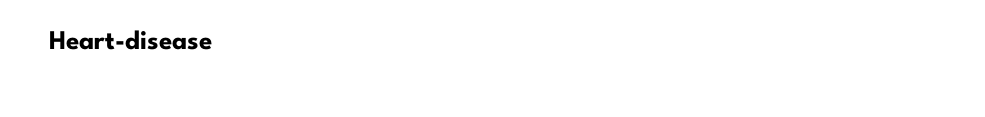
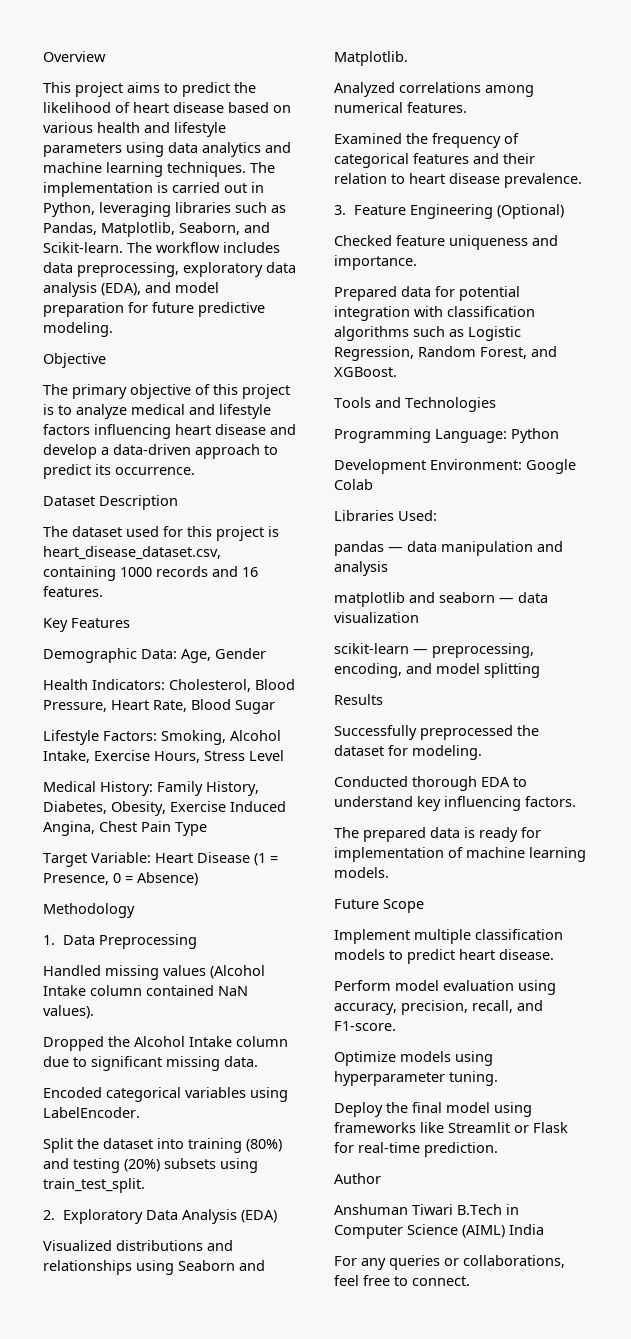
- Heart-disease
+ Overview
+ This project aims to predict the likelihood of heart disease based on various health and lifestyle parameters using data analytics and machine learning techniques. The implementation is carried out in Python, leveraging libraries such as Pandas, Matplotlib, Seaborn, and Scikit-learn. The workflow includes data preprocessing, exploratory data analysis (EDA), and model preparation for future predictive modeling.
+ Objective
+ The primary objective of this project is to analyze medical and lifestyle factors influencing heart disease and develop a data-driven approach to predict its occurrence.
+ Dataset Description
+ The dataset used for this project is heart_disease_dataset.csv, containing 1000 records and 16 features.
+ Key Features
+ Demographic Data: Age, Gender
+ Health Indicators: Cholesterol, Blood Pressure, Heart Rate, Blood Sugar
+ Lifestyle Factors: Smoking, Alcohol Intake, Exercise Hours, Stress Level
+ Medical History: Family History, Diabetes, Obesity, Exercise Induced Angina, Chest Pain Type
+ Target Variable: Heart Disease (1 = Presence, 0 = Absence)
+ Methodology
+ 1. Data Preprocessing
+ Handled missing values (Alcohol Intake column contained NaN values).
+ Dropped the Alcohol Intake column due to significant missing data.
+ Encoded categorical variables using LabelEncoder.
+ Split the dataset into training (80%) and testing (20%) subsets using train_test_split.
+ 2. Exploratory Data Analysis (EDA)
+ Visualized distributions and relationships using Seaborn and Matplotlib.
+ Analyzed correlations among numerical features.
+ Examined the frequency of categorical features and their relation to heart disease prevalence.
+ 3. Feature Engineering (Optional)
+ Checked feature uniqueness and importance.
+ Prepared data for potential integration with classification algorithms such as Logistic Regression, Random Forest, and XGBoost.
+ Tools and Technologies
+ Programming Language: Python
+ Development Environment: Google Colab
+ Libraries Used:
+ pandas — data manipulation and analysis
+ matplotlib and seaborn — data visualization
+ scikit-learn — preprocessing, encoding, and model splitting
+ Results
+ Successfully preprocessed the dataset for modeling.
+ Conducted thorough EDA to understand key influencing factors.
+ The prepared data is ready for implementation of machine learning models.
+ Future Scope
+ Implement multiple classification models to predict heart disease.
+ Perform model evaluation using accuracy, precision, recall, and F1-score.
+ Optimize models using hyperparameter tuning.
+ Deploy the final model using frameworks like Streamlit or Flask for real-time prediction.
+ Author
+ Anshuman Tiwari B.Tech in Computer Science (AIML) India
+ For any queries or collaborations, feel free to connect.

